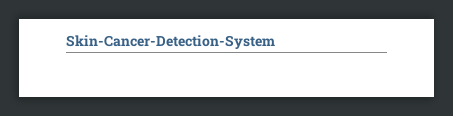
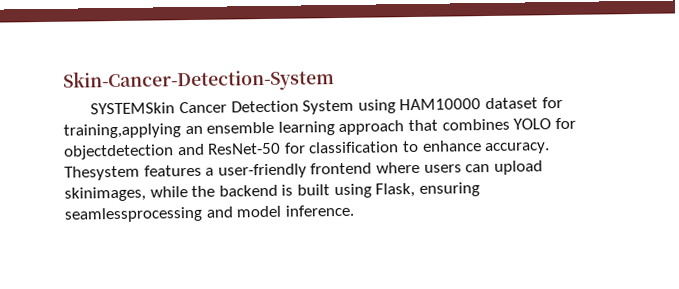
+ SYSTEMSkin Cancer Detection System using HAM10000 dataset for training,applying an ensemble learning approach that combines YOLO for objectdetection and ResNet-50 for classification to enhance accuracy. Thesystem features a user-friendly frontend where users can upload skinimages, while the backend is built using Flask, ensuring seamlessprocessing and model inference.

